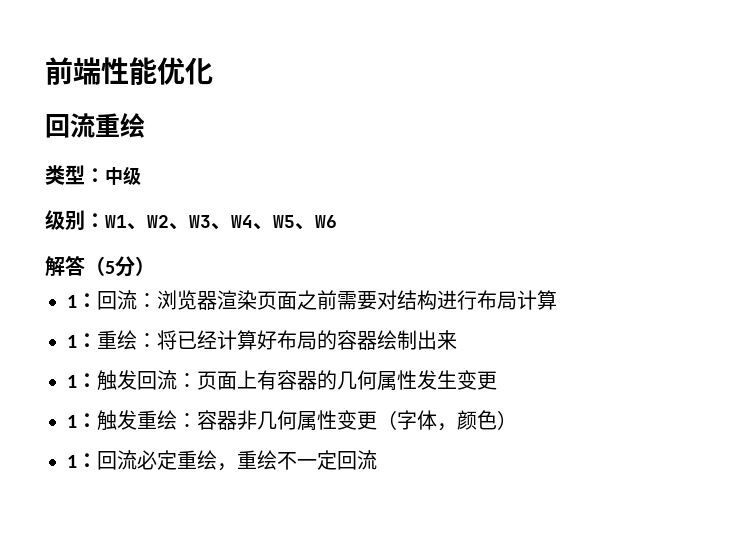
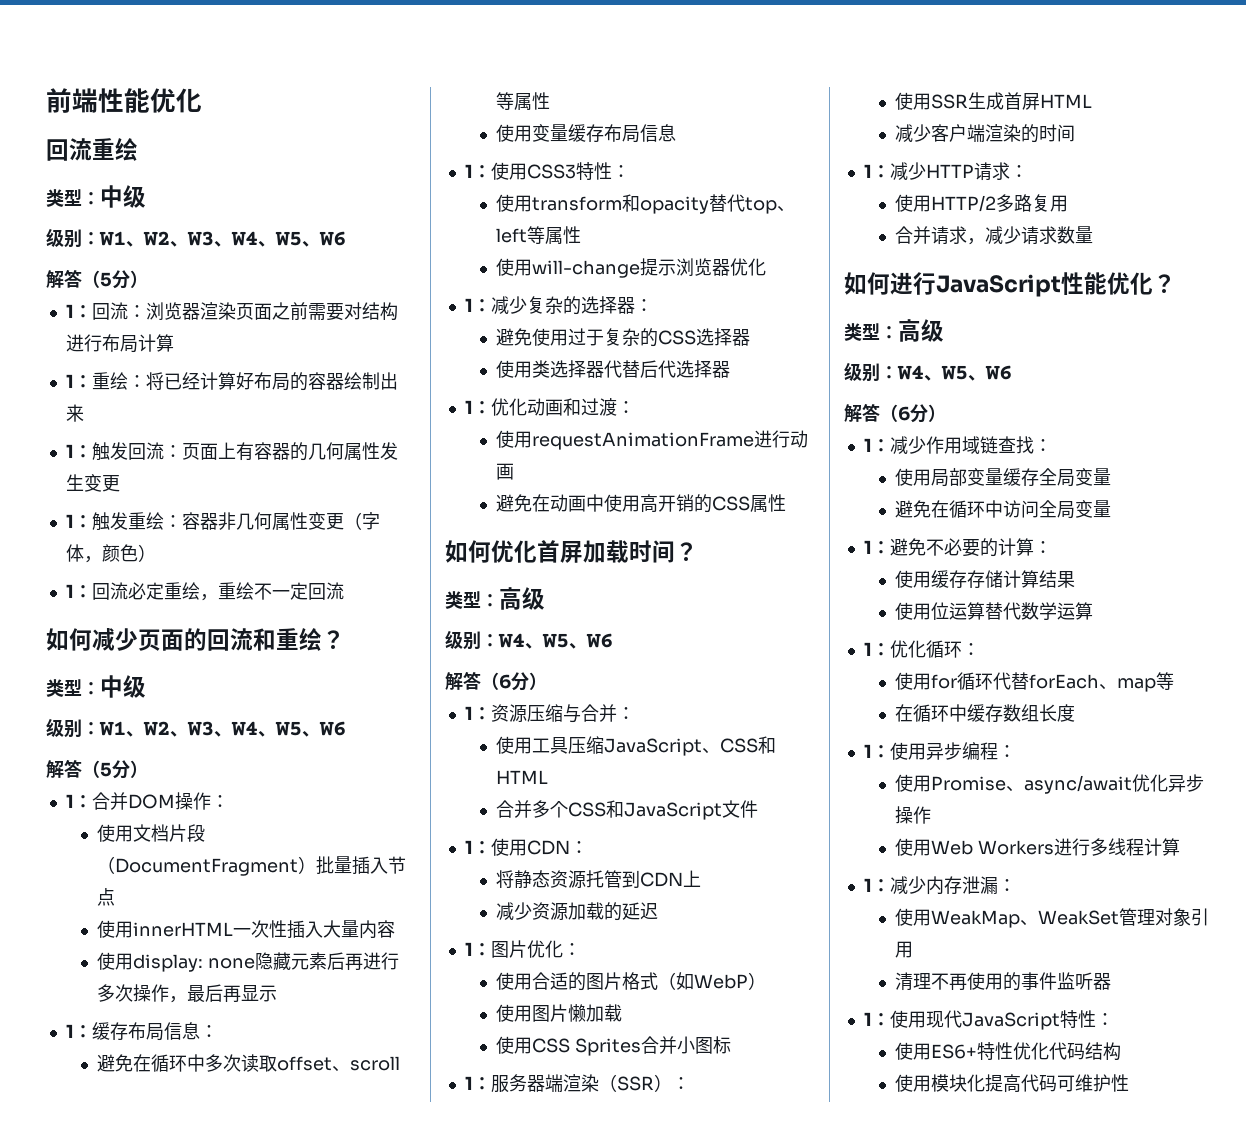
+ 如何减少页面的回流和重绘？
+ 类型：中级
+ 级别：W1、W2、W3、W4、W5、W6
+ 解答（5分）
+ 1：合并DOM操作：
+ 使用文档片段（DocumentFragment）批量插入节点
+ 使用innerHTML一次性插入大量内容
+ 使用display: none隐藏元素后再进行多次操作，最后再显示
+ 1：缓存布局信息：
+ 避免在循环中多次读取offset、scroll等属性
+ 使用变量缓存布局信息
+ 1：使用CSS3特性：
+ 使用transform和opacity替代top、left等属性
+ 使用will-change提示浏览器优化
+ 1：减少复杂的选择器：
+ 避免使用过于复杂的CSS选择器
+ 使用类选择器代替后代选择器
+ 1：优化动画和过渡：
+ 使用requestAnimationFrame进行动画
+ 避免在动画中使用高开销的CSS属性
+ 如何优化首屏加载时间？
+ 类型：高级
+ 级别：W4、W5、W6
+ 解答（6分）
+ 1：资源压缩与合并：
+ 使用工具压缩JavaScript、CSS和HTML
+ 合并多个CSS和JavaScript文件
+ 1：使用CDN：
+ 将静态资源托管到CDN上
+ 减少资源加载的延迟
+ 1：图片优化：
+ 使用合适的图片格式（如WebP）
+ 使用图片懒加载
+ 使用CSS Sprites合并小图标
+ 1：服务器端渲染（SSR）：
+ 使用SSR生成首屏HTML
+ 减少客户端渲染的时间
+ 1：减少HTTP请求：
+ 使用HTTP/2多路复用
+ 合并请求，减少请求数量
+ 如何进行JavaScript性能优化？
+ 类型：高级
+ 级别：W4、W5、W6
+ 解答（6分）
+ 1：减少作用域链查找：
+ 使用局部变量缓存全局变量
+ 避免在循环中访问全局变量
+ 1：避免不必要的计算：
+ 使用缓存存储计算结果
+ 使用位运算替代数学运算
+ 1：优化循环：
+ 使用for循环代替forEach、map等
+ 在循环中缓存数组长度
+ 1：使用异步编程：
+ 使用Promise、async/await优化异步操作
+ 使用Web Workers进行多线程计算
+ 1：减少内存泄漏：
+ 使用WeakMap、WeakSet管理对象引用
+ 清理不再使用的事件监听器
+ 1：使用现代JavaScript特性：
+ 使用ES6+特性优化代码结构
+ 使用模块化提高代码可维护性

